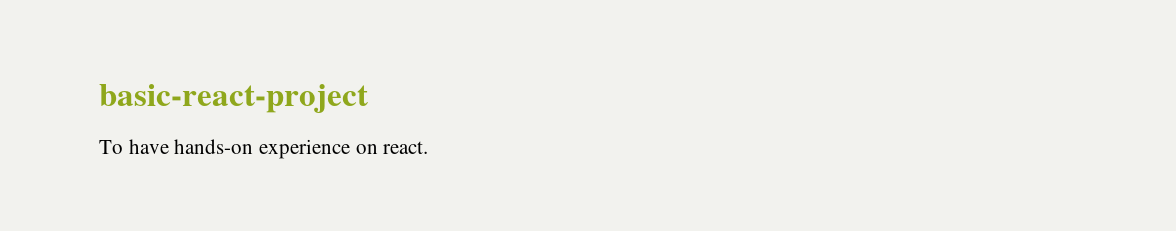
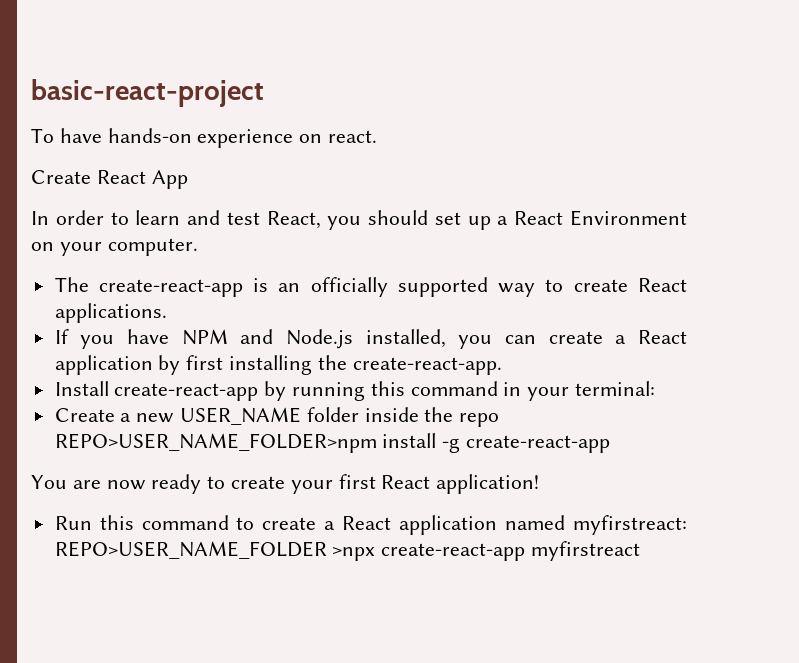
+ Create React App
+ In order to learn and test React, you should set up a React Environment on your computer.
+ The create-react-app is an officially supported way to create React applications.
+ If you have NPM and Node.js installed, you can create a React application by first installing the create-react-app.
+ Install create-react-app by running this command in your terminal:
+ Create a new USER_NAME folder inside the repo REPO>USER_NAME_FOLDER>npm install -g create-react-app
+ You are now ready to create your first React application!
+ Run this command to create a React application named myfirstreact: REPO>USER_NAME_FOLDER >npx create-react-app myfirstreact

